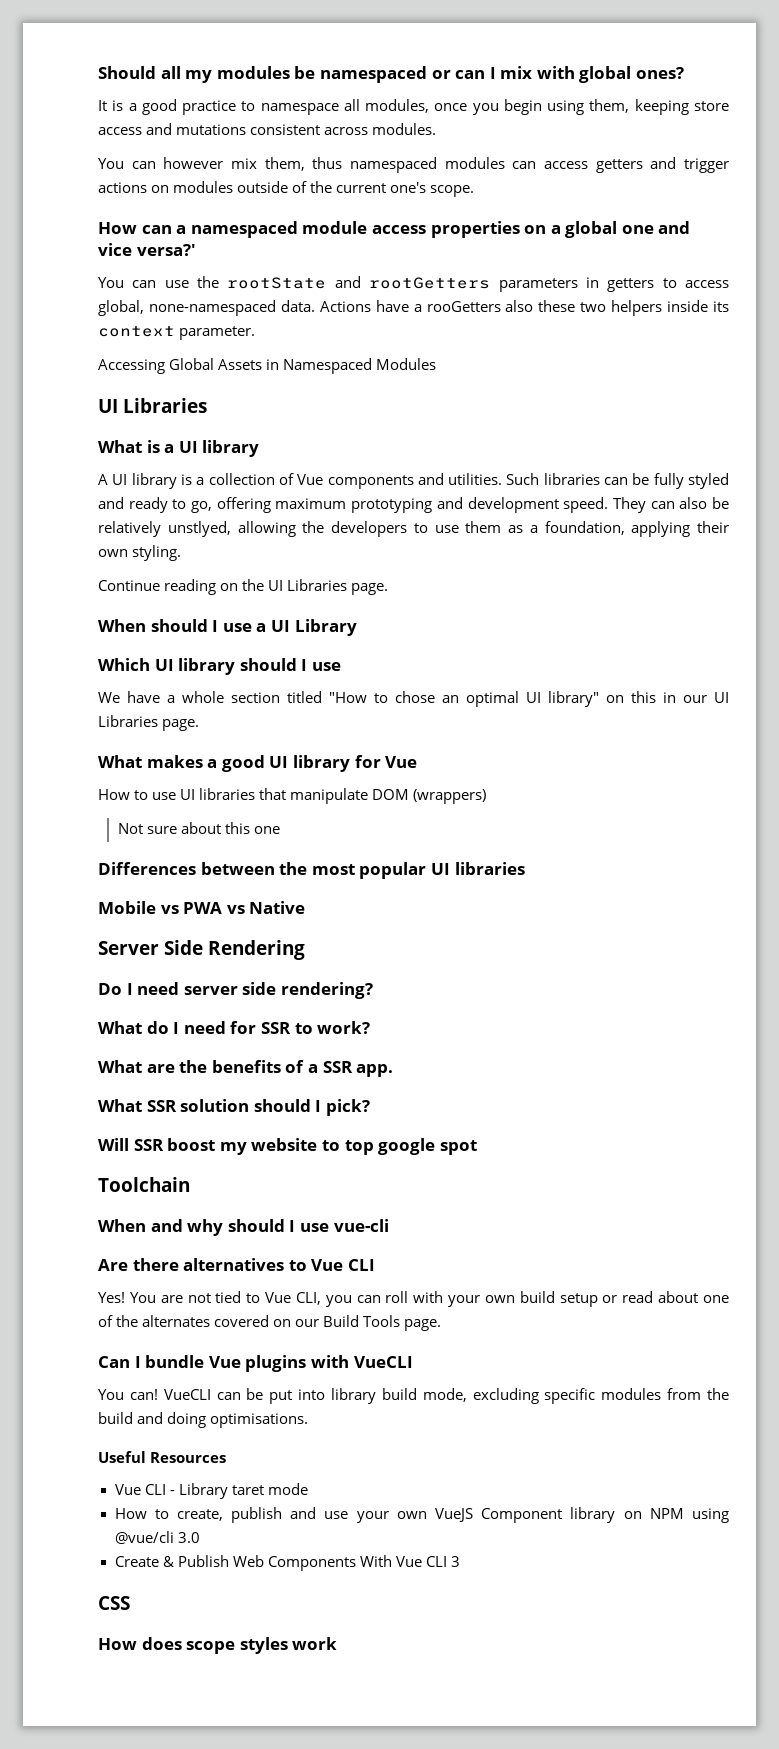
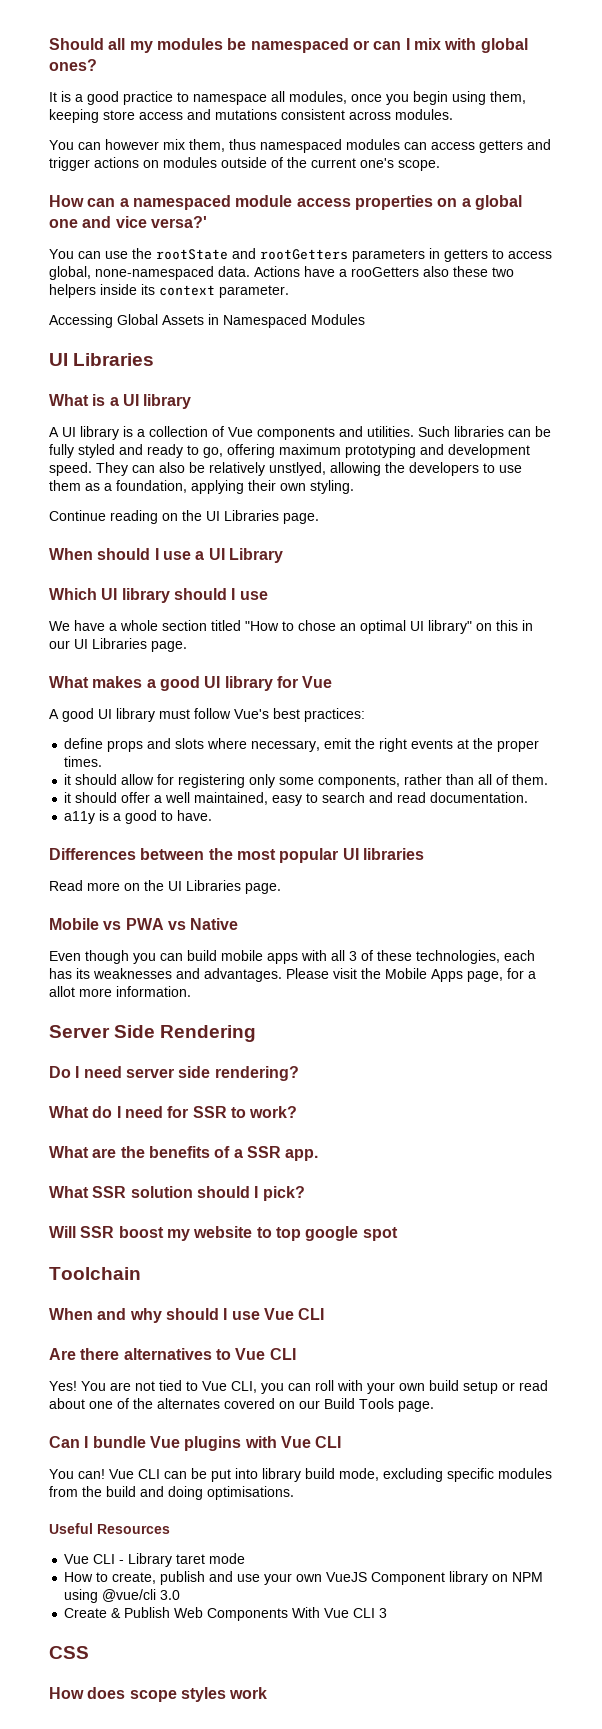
- How to use UI libraries that manipulate DOM (wrappers)
- Not sure about this one
+ A good UI library must follow Vue's best practices:
+ define props and slots where necessary, emit the right events at the proper times.
+ it should allow for registering only some components, rather than all of them.
+ it should offer a well maintained, easy to search and read documentation.
+ a11y is a good to have.
+ Read more on the UI Libraries page.
+ Even though you can build mobile apps with all 3 of these technologies, each has its weaknesses and advantages. Please visit the Mobile Apps page, for a allot more information.
- When and why should I use vue-cli
+ When and why should I use Vue CLI
- Can I bundle Vue plugins with VueCLI
+ Can I bundle Vue plugins with Vue CLI
- VueCLI can be put into library build mode, excluding specific modules from the build and doing optimisations.
+ Vue CLI can be put into library build mode, excluding specific modules from the build and doing optimisations.

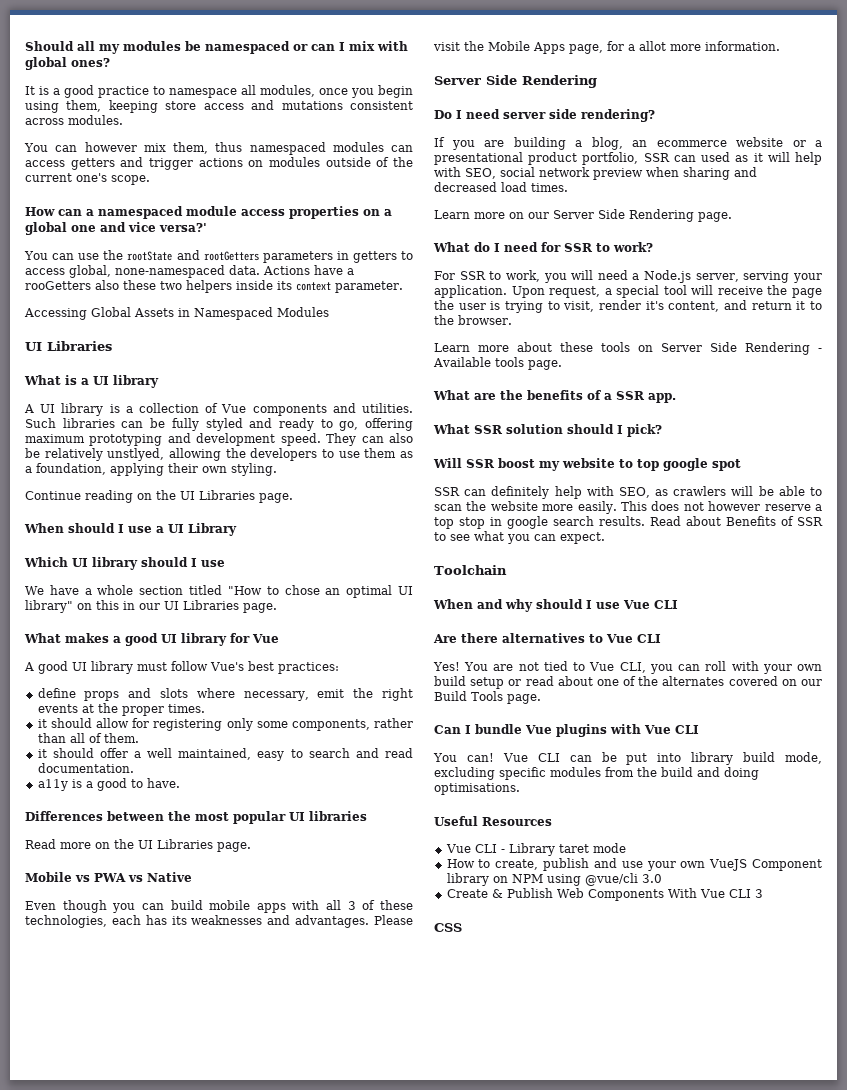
+ If you are building a blog, an ecommerce website or a presentational product portfolio, SSR can used as it will help with SEO, social network preview when sharing and decreased load times.
+ Learn more on our Server Side Rendering page.
+ For SSR to work, you will need a Node.js server, serving your application. Upon request, a special tool will receive the page the user is trying to visit, render it's content, and return it to the browser.
+ Learn more about these tools on Server Side Rendering - Available tools page.
+ SSR can definitely help with SEO, as crawlers will be able to scan the website more easily. This does not however reserve a top stop in google search results. Read about Benefits of SSR to see what you can expect.
- How does scope styles work

